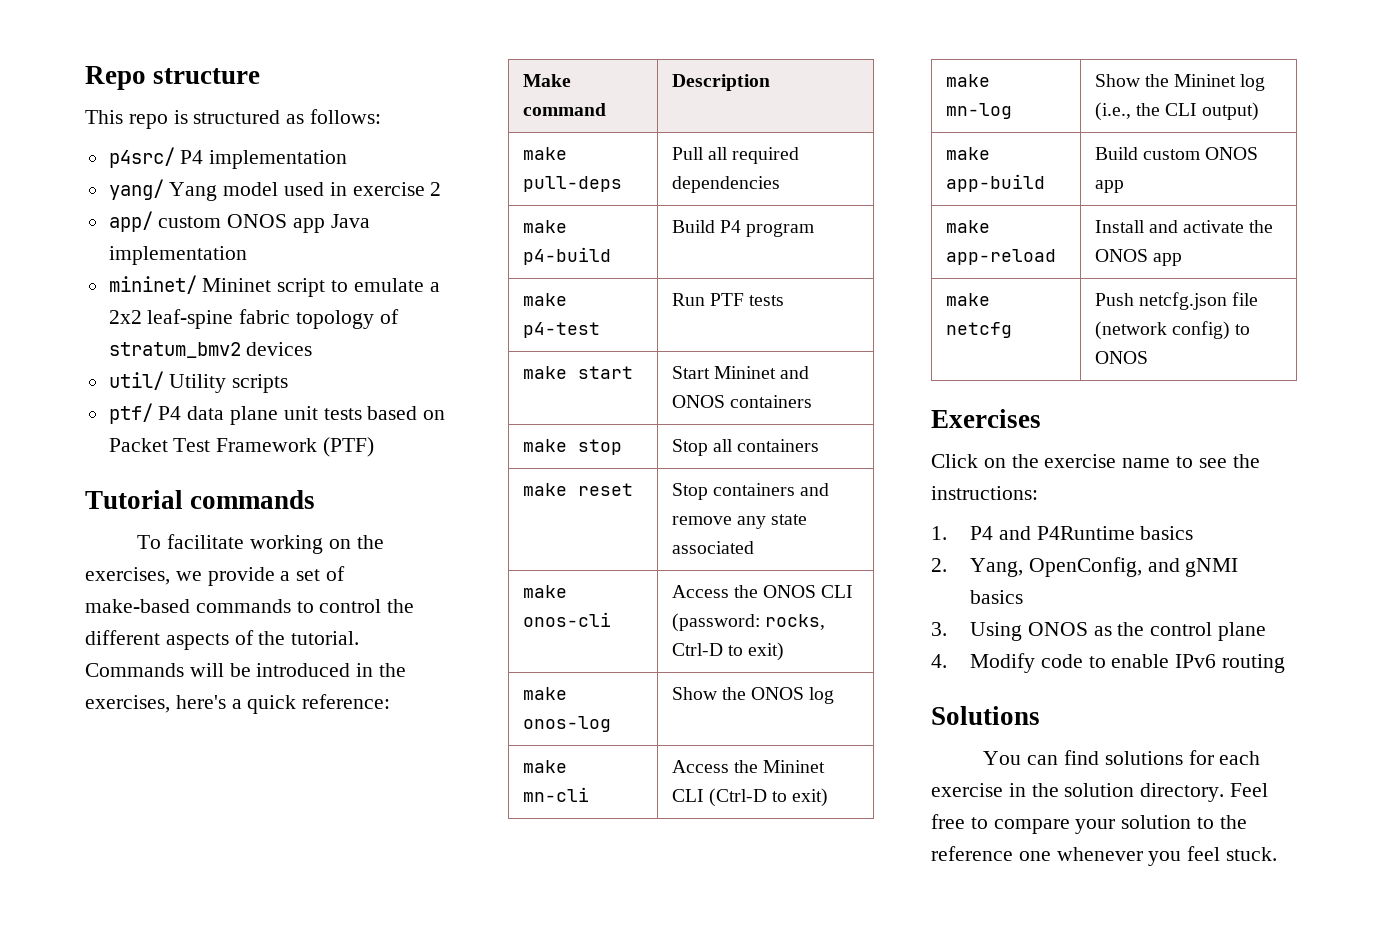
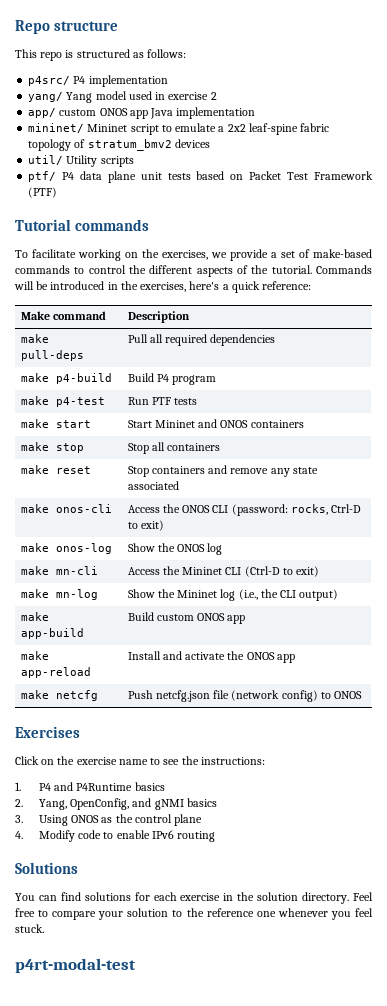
+ p4rt-modal-test

